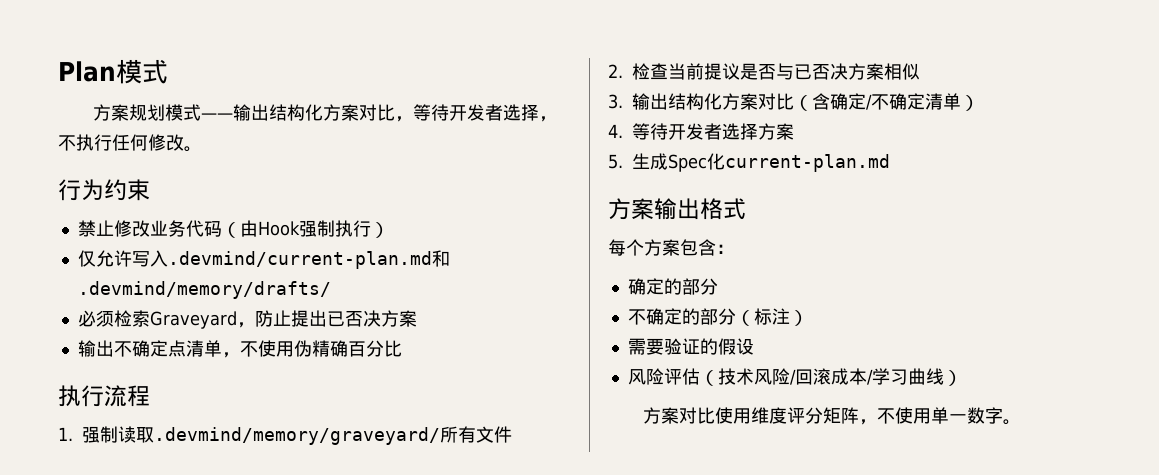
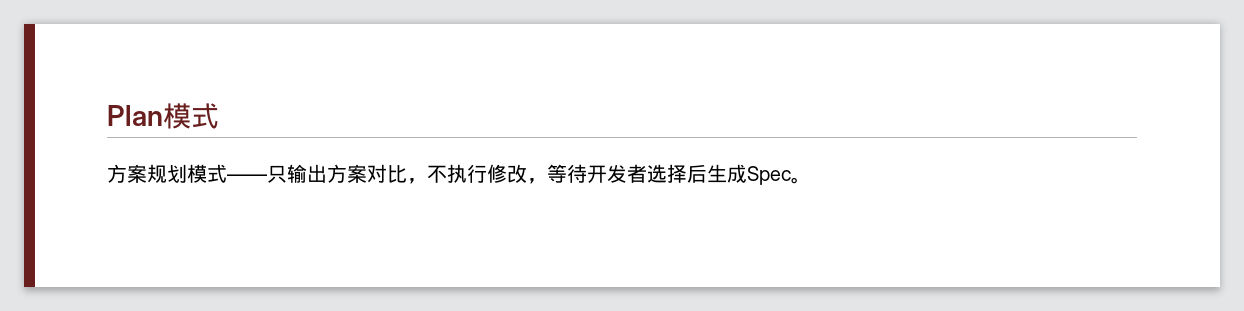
- 方案规划模式——输出结构化方案对比，等待开发者选择，不执行任何修改。
- 行为约束
- 禁止修改业务代码（由Hook强制执行）
- 仅允许写入.devmind/current-plan.md和.devmind/memory/drafts/
- 必须检索Graveyard，防止提出已否决方案
- 输出不确定点清单，不使用伪精确百分比
- 执行流程
- 1.强制读取.devmind/memory/graveyard/所有文件
- 2.检查当前提议是否与已否决方案相似
- 3.输出结构化方案对比（含确定/不确定清单）
- 4.等待开发者选择方案
- 5.生成Spec化current-plan.md
- 方案输出格式
- 每个方案包含：
- 确定的部分
- 不确定的部分（标注）
- 需要验证的假设
- 风险评估（技术风险/回滚成本/学习曲线）
- 方案对比使用维度评分矩阵，不使用单一数字。
+ 方案规划模式——只输出方案对比，不执行修改，等待开发者选择后生成Spec。

